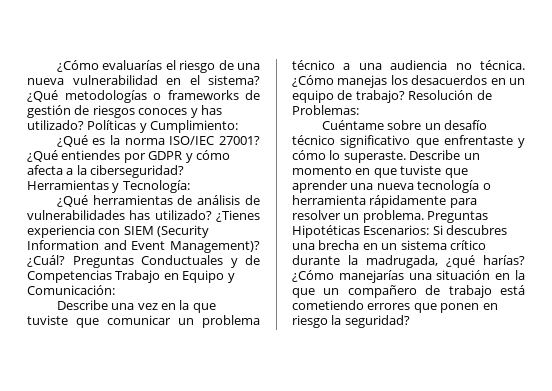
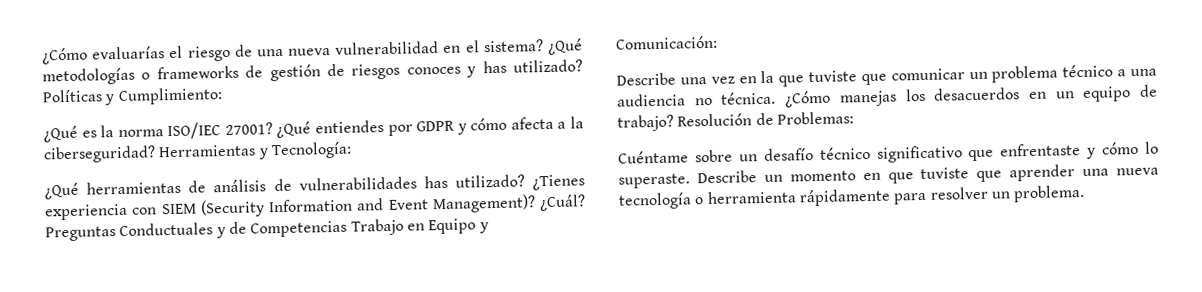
- Preguntas Hipotéticas Escenarios: Si descubres una brecha en un sistema crítico durante la madrugada, ¿qué harías? ¿Cómo manejarías una situación en la que un compañero de trabajo está cometiendo errores que ponen en riesgo la seguridad?

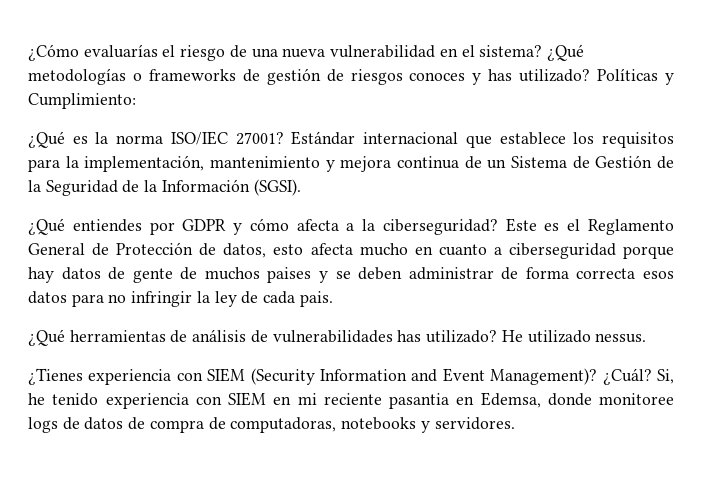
- ¿Qué es la norma ISO/IEC 27001? ¿Qué entiendes por GDPR y cómo afecta a la ciberseguridad?
+ ¿Qué es la norma ISO/IEC 27001? Estándar internacional que establece los requisitos para la implementación, mantenimiento y mejora continua de un Sistema de Gestión de la Seguridad de la Información (SGSI).
+ ¿Qué entiendes por GDPR y cómo afecta a la ciberseguridad?
- Herramientas y Tecnología:
+ Este es el Reglamento General de Protección de datos, esto afecta mucho en cuanto a ciberseguridad porque hay datos de gente de muchos paises y se deben administrar de forma correcta esos datos para no infringir la ley de cada pais.
- ¿Qué herramientas de análisis de vulnerabilidades has utilizado? ¿Tienes experiencia con SIEM (Security Information and Event Management)?
+ ¿Qué herramientas de análisis de vulnerabilidades has utilizado? He utilizado nessus.
+ ¿Tienes experiencia con SIEM (Security Information and Event Management)?
- Preguntas Conductuales y de Competencias Trabajo en Equipo y Comunicación:
- Describe una vez en la que tuviste que comunicar un problema técnico a una audiencia no técnica. ¿Cómo manejas los desacuerdos en un equipo de trabajo? Resolución de Problemas:
- Cuéntame sobre un desafío técnico significativo que enfrentaste y cómo lo superaste. Describe un momento en que tuviste que aprender una nueva tecnología o herramienta rápidamente para resolver un problema.
+ Si, he tenido experiencia con SIEM en mi reciente pasantia en Edemsa, donde monitoree logs de datos de compra de computadoras, notebooks y servidores.

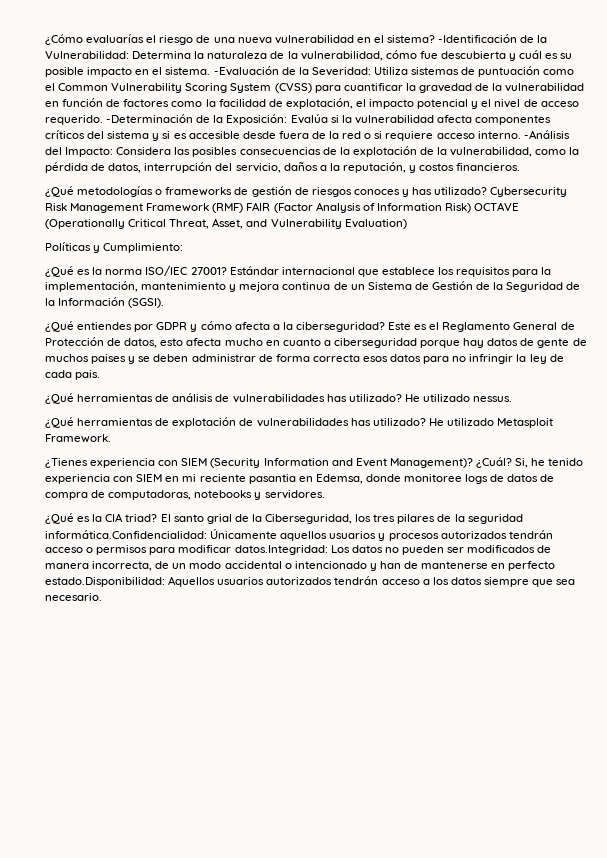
- ¿Cómo evaluarías el riesgo de una nueva vulnerabilidad en el sistema? ¿Qué metodologías o frameworks de gestión de riesgos conoces y has utilizado? Políticas y Cumplimiento:
+ ¿Cómo evaluarías el riesgo de una nueva vulnerabilidad en el sistema? -Identificación de la Vulnerabilidad: Determina la naturaleza de la vulnerabilidad, cómo fue descubierta y cuál es su posible impacto en el sistema. -Evaluación de la Severidad: Utiliza sistemas de puntuación como el Common Vulnerability Scoring System (CVSS) para cuantificar la gravedad de la vulnerabilidad en función de factores como la facilidad de explotación, el impacto potencial y el nivel de acceso requerido. -Determinación de la Exposición: Evalúa si la vulnerabilidad afecta componentes críticos del sistema y si es accesible desde fuera de la red o si requiere acceso interno. -Análisis del Impacto: Considera las posibles consecuencias de la explotación de la vulnerabilidad, como la pérdida de datos, interrupción del servicio, daños a la reputación, y costos financieros.
+ ¿Qué metodologías o frameworks de gestión de riesgos conoces y has utilizado? Cybersecurity Risk Management Framework (RMF) FAIR (Factor Analysis of Information Risk) OCTAVE (Operationally Critical Threat, Asset, and Vulnerability Evaluation)
+ Políticas y Cumplimiento:
+ ¿Qué herramientas de explotación de vulnerabilidades has utilizado? He utilizado Metasploit Framework.
+ ¿Qué es la CIA triad? El santo grial de la Ciberseguridad, los tres pilares de la seguridad informática.Confidencialidad: Únicamente aquellos usuarios y procesos autorizados tendrán acceso o permisos para modificar datos.Integridad: Los datos no pueden ser modificados de manera incorrecta, de un modo accidental o intencionado y han de mantenerse en perfecto estado.Disponibilidad: Aquellos usuarios autorizados tendrán acceso a los datos siempre que sea necesario.

